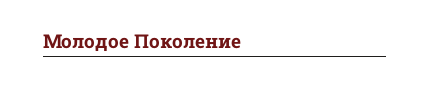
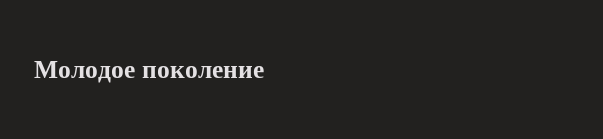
- Молодое Поколение
+ Молодое поколение

